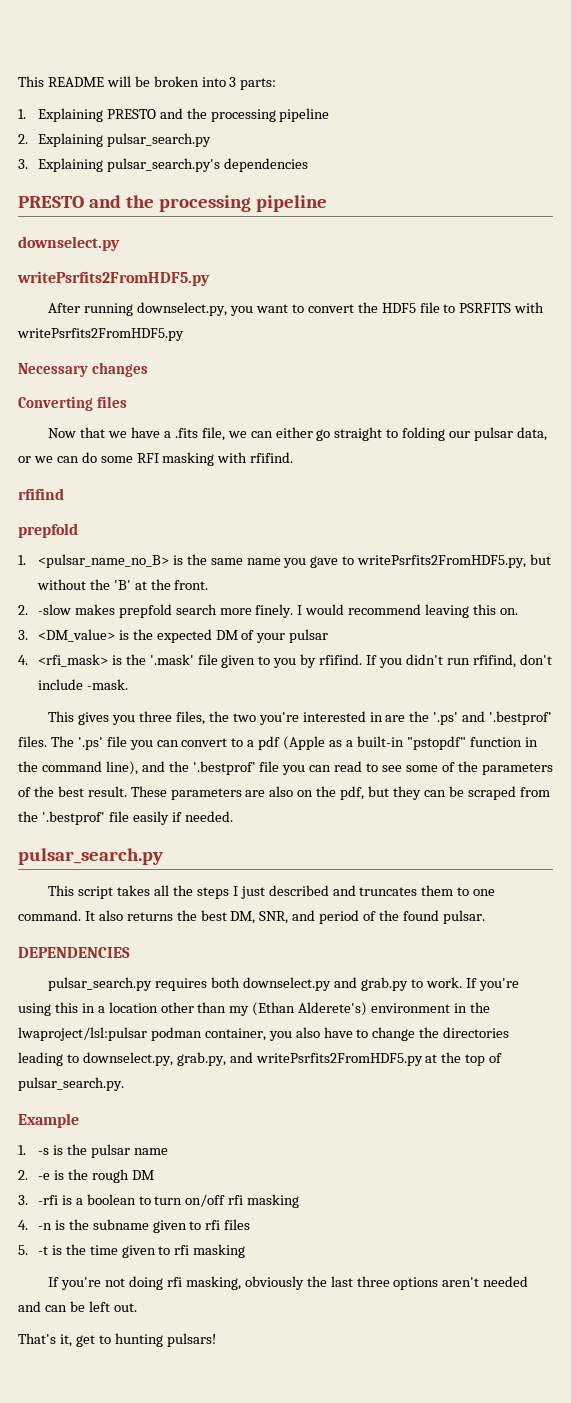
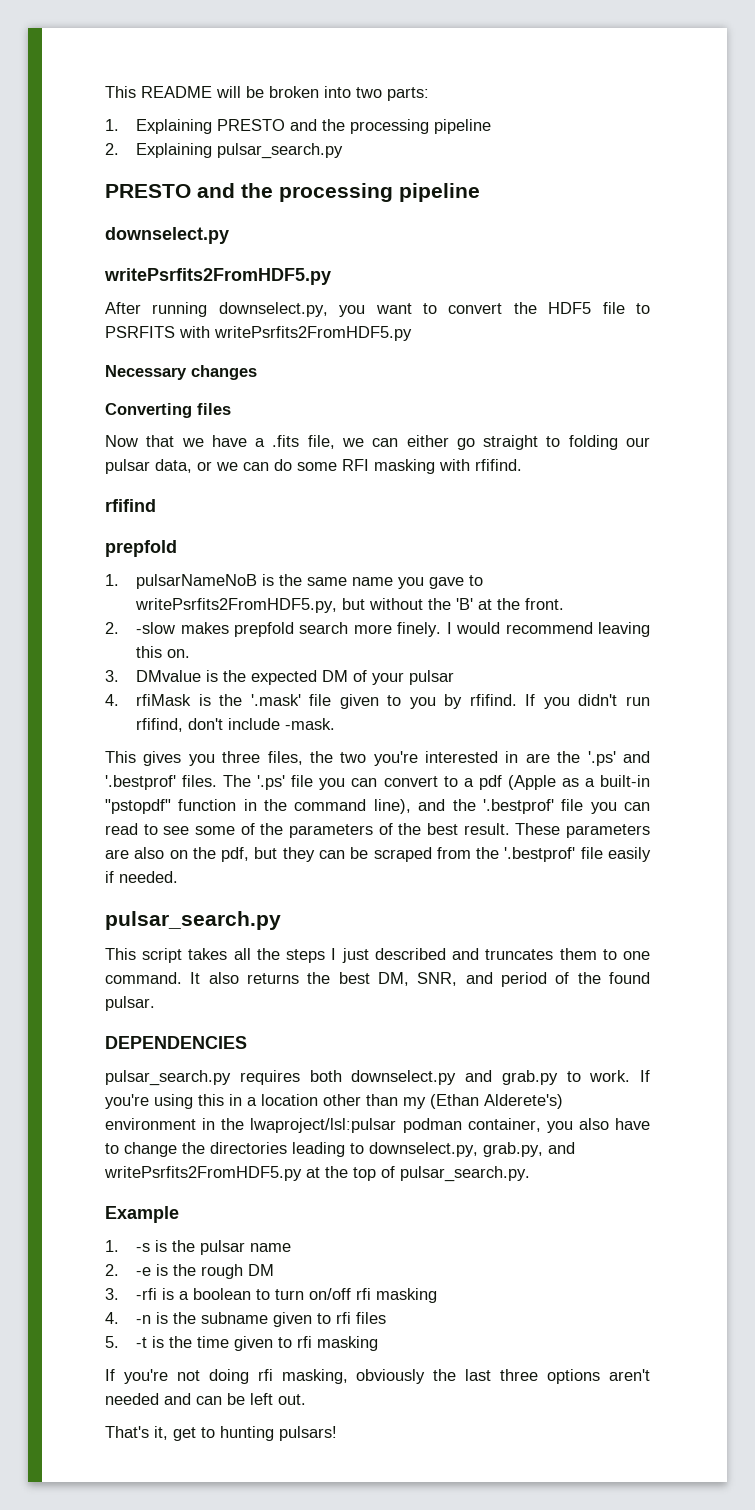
- This README will be broken into 3 parts:
+ This README will be broken into two parts:
- 3. Explaining pulsar_search.py's dependencies
- 1. <pulsar_name_no_B> is the same name you gave to writePsrfits2FromHDF5.py, but without the 'B' at the front.
+ 1. pulsarNameNoB is the same name you gave to writePsrfits2FromHDF5.py, but without the 'B' at the front.
- 3. <DM_value> is the expected DM of your pulsar
+ 3. DMvalue is the expected DM of your pulsar
- 4. <rfi_mask> is the '.mask' file given to you by rfifind.
+ 4. rfiMask is the '.mask' file given to you by rfifind.

